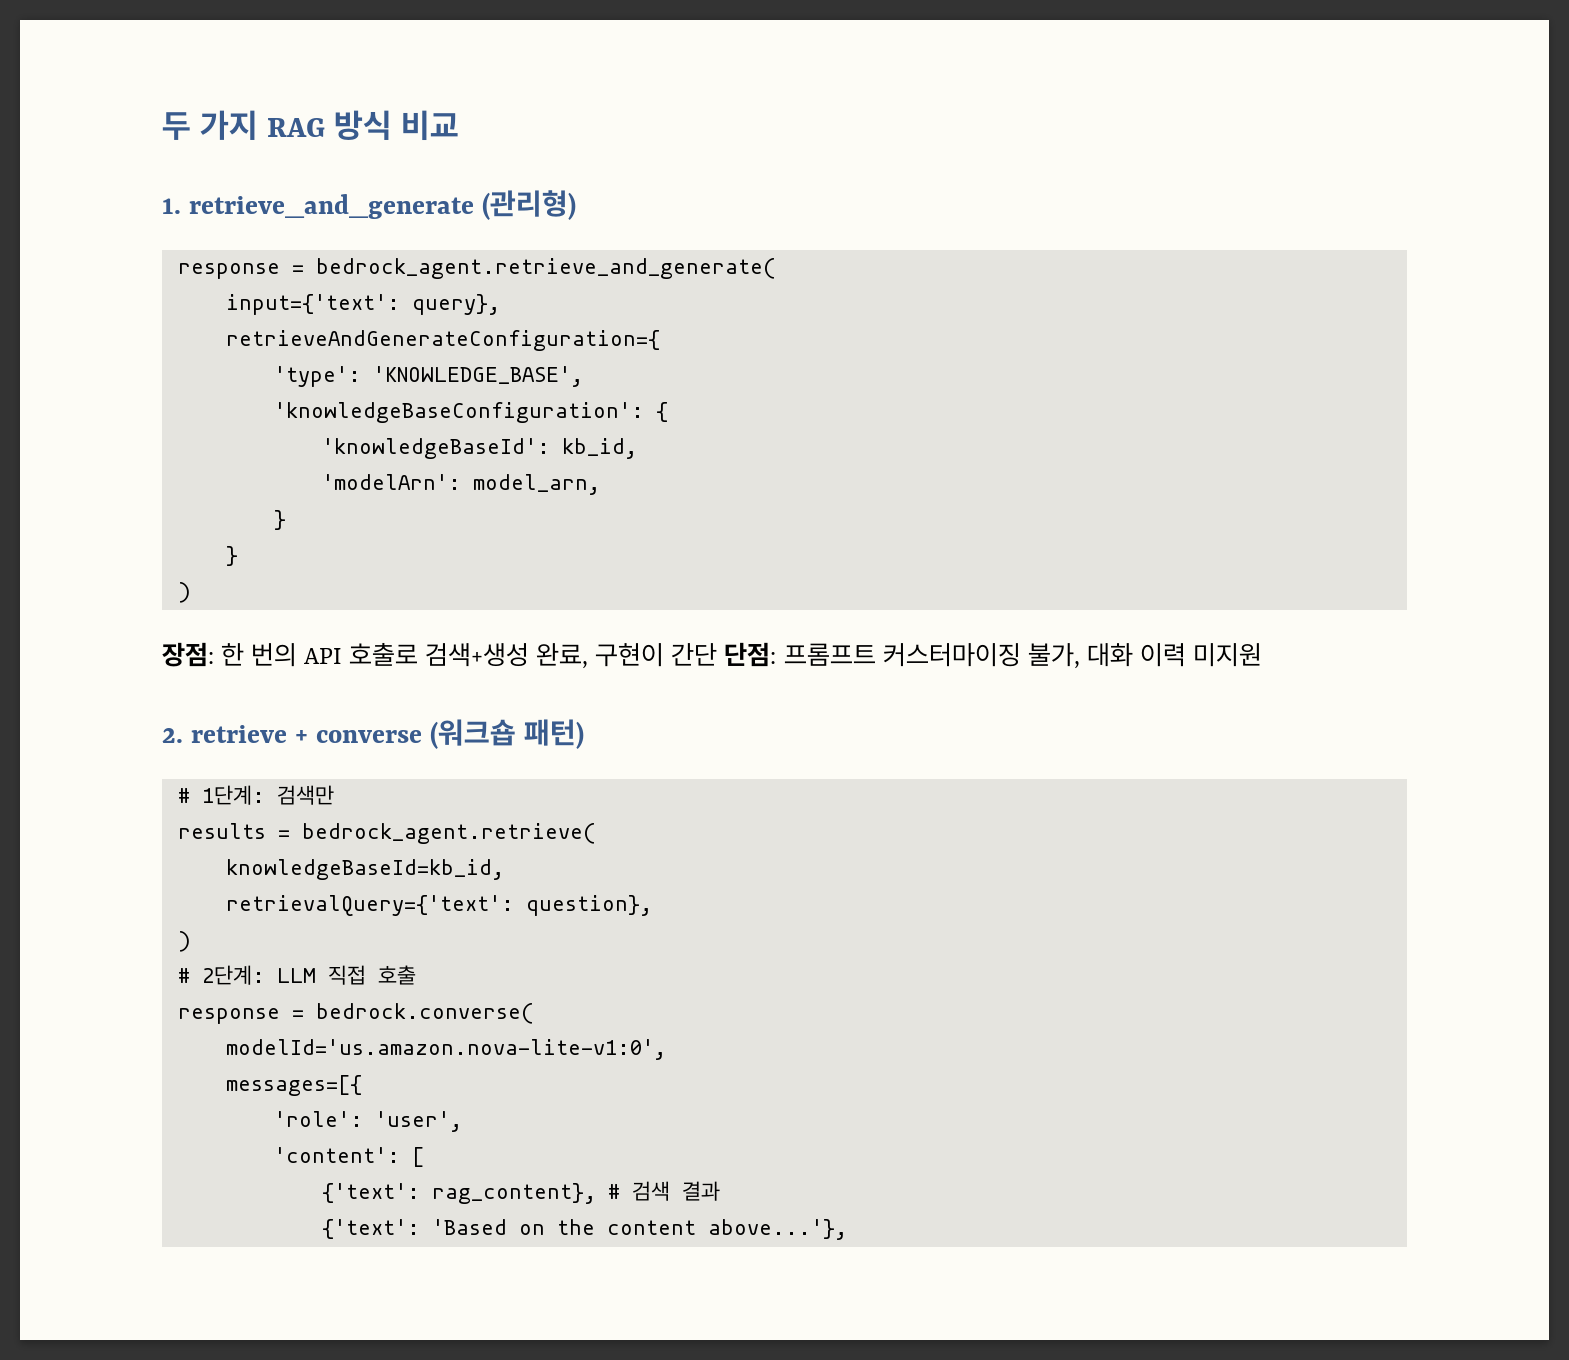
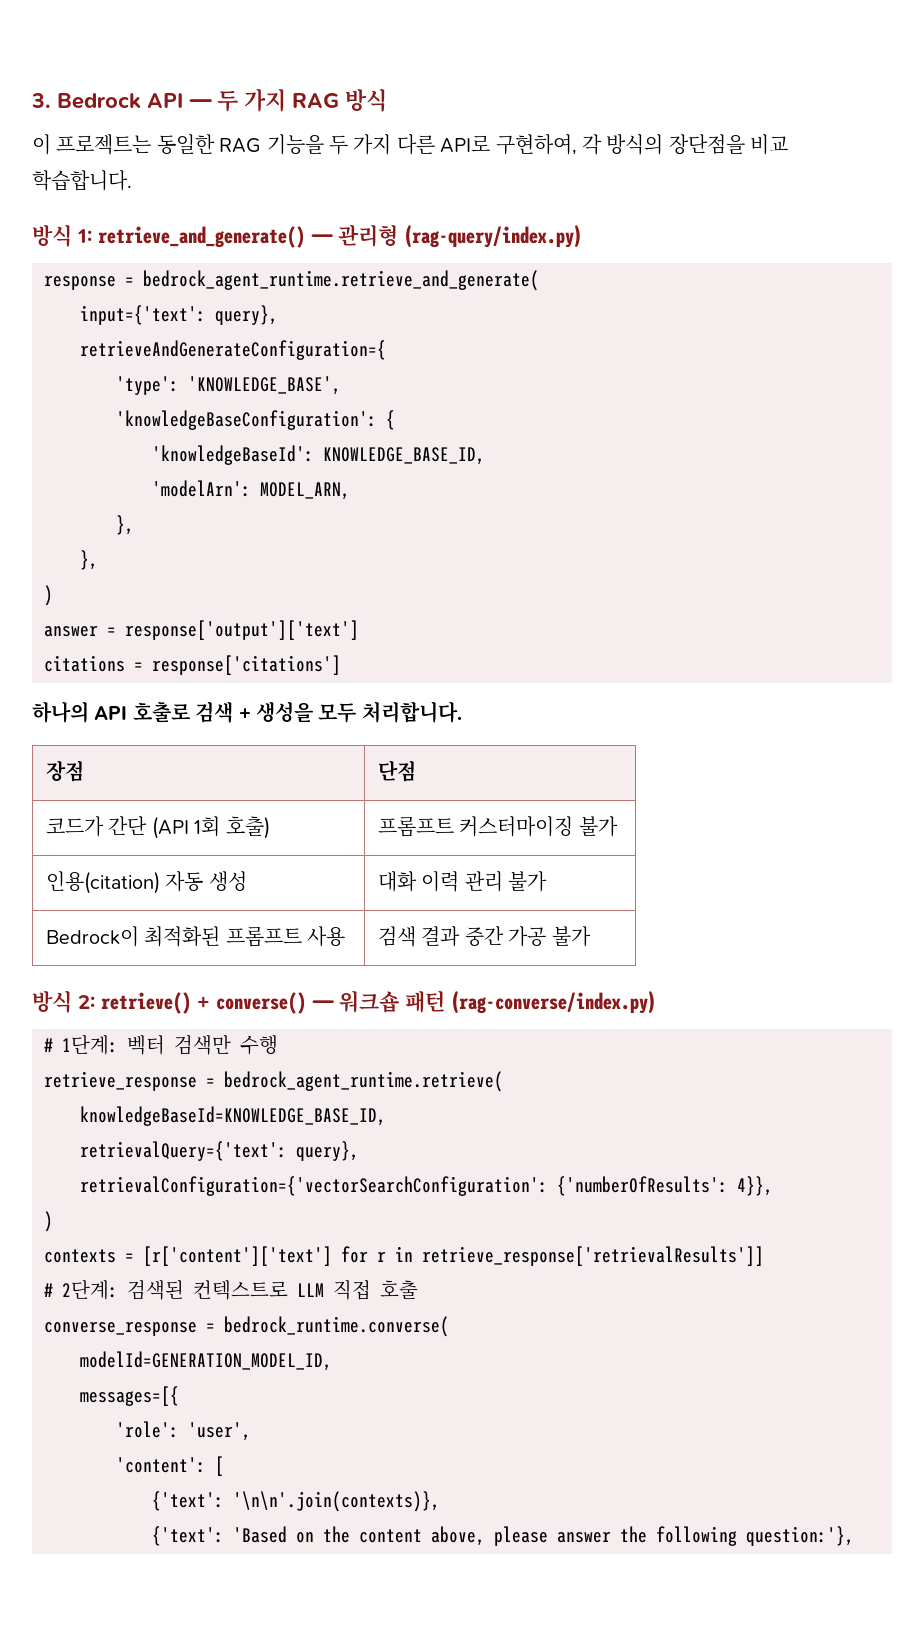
- 두 가지 RAG 방식 비교
- 1. retrieve_and_generate (관리형)
- response = bedrock_agent.retrieve_and_generate(
+ 3. Bedrock API — 두 가지 RAG 방식
+ 이 프로젝트는 동일한 RAG 기능을 두 가지 다른 API로 구현하여, 각 방식의 장단점을 비교 학습합니다.
+ 방식 1: retrieve_and_generate() — 관리형 (rag-query/index.py)
+ response = bedrock_agent_runtime.retrieve_and_generate(
- 'knowledgeBaseId': kb_id,
+ 'knowledgeBaseId': KNOWLEDGE_BASE_ID,
- 'modelArn': model_arn,
- }
- }
+ 'modelArn': MODEL_ARN,
+ },
+ },
  )
- 장점: 한 번의 API 호출로 검색+생성 완료, 구현이 간단 단점: 프롬프트 커스터마이징 불가, 대화 이력 미지원
- 2. retrieve + converse (워크숍 패턴)
+ answer = response['output']['text']
+ citations = response['citations']
+ 하나의 API 호출로 검색 + 생성을 모두 처리합니다.
+ 장점 | 단점
+ 코드가 간단 (API 1회 호출) | 프롬프트 커스터마이징 불가
+ 인용(citation) 자동 생성 | 대화 이력 관리 불가
+ Bedrock이 최적화된 프롬프트 사용 | 검색 결과 중간 가공 불가
+ 방식 2: retrieve() + converse() — 워크숍 패턴 (rag-converse/index.py)
- # 1단계: 검색만
- results = bedrock_agent.retrieve(
- knowledgeBaseId=kb_id,
- retrievalQuery={'text': question},
+ # 1단계: 벡터 검색만 수행
+ retrieve_response = bedrock_agent_runtime.retrieve(
+ knowledgeBaseId=KNOWLEDGE_BASE_ID,
+ retrievalQuery={'text': query},
+ retrievalConfiguration={'vectorSearchConfiguration': {'numberOfResults': 4}},
  )
+ contexts = [r['content']['text'] for r in retrieve_response['retrievalResults']]
- # 2단계: LLM 직접 호출
+ # 2단계: 검색된 컨텍스트로 LLM 직접 호출
- response = bedrock.converse(
- modelId='us.amazon.nova-lite-v1:0',
+ converse_response = bedrock_runtime.converse(
+ modelId=GENERATION_MODEL_ID,
- {'text': rag_content}, # 검색 결과
+ {'text': '\n\n'.join(contexts)},
- {'text': 'Based on the content above...'},
+ {'text': 'Based on the content above, please answer the following question:'},

